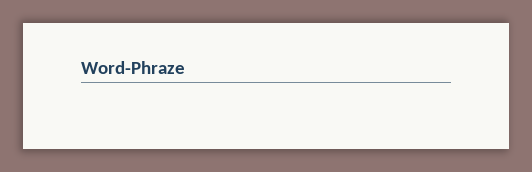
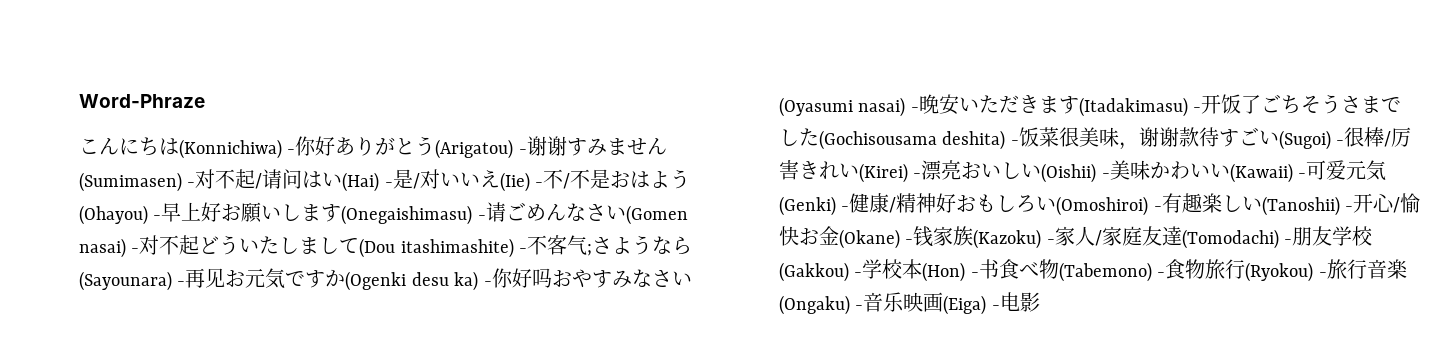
+ こんにちは(Konnichiwa) -你好ありがとう(Arigatou) -谢谢すみません(Sumimasen) -对不起/请问はい(Hai) -是/对いいえ(Iie) -不/不是おはよう(Ohayou) -早上好お願いします(Onegaishimasu) -请ごめんなさい(Gomen nasai) -对不起どういたしまして(Dou itashimashite) -不客气;さようなら(Sayounara) -再见お元気ですか(Ogenki desu ka) -你好吗おやすみなさい(Oyasumi nasai) -晚安いただきます(Itadakimasu) -开饭了ごちそうさまでした(Gochisousama deshita) -饭菜很美味，谢谢款待すごい(Sugoi) -很棒/厉害きれい(Kirei) -漂亮おいしい(Oishii) -美味かわいい(Kawaii) -可爱元気(Genki) -健康/精神好おもしろい(Omoshiroi) -有趣楽しい(Tanoshii) -开心/愉快お金(Okane) -钱家族(Kazoku) -家人/家庭友達(Tomodachi) -朋友学校(Gakkou) -学校本(Hon) -书食べ物(Tabemono) -食物旅行(Ryokou) -旅行音楽(Ongaku) -音乐映画(Eiga) -电影

